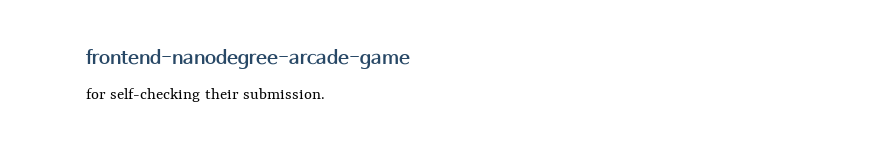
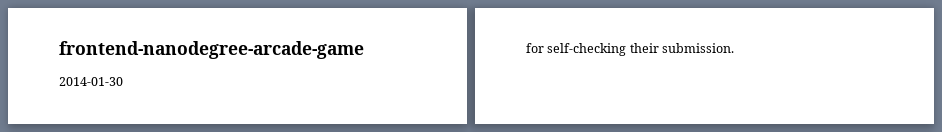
+ 2014-01-30

